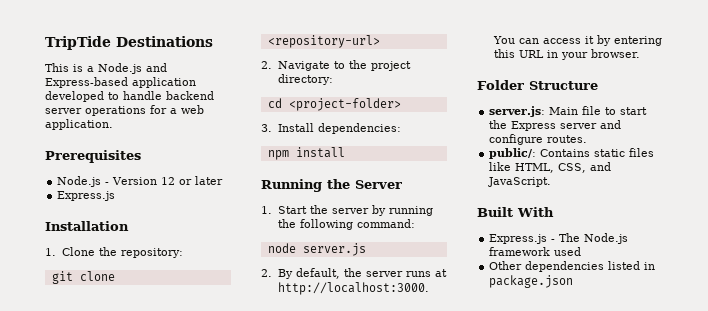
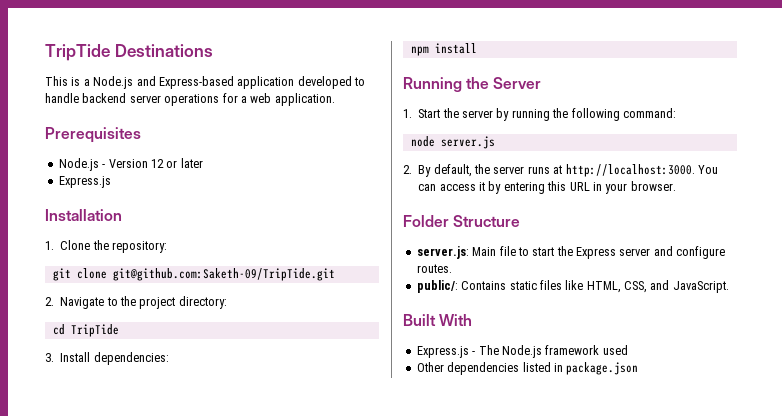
- git clone <repository-url>
+ git clone git@github.com:Saketh-09/TripTide.git
- cd <project-folder>
+ cd TripTide

